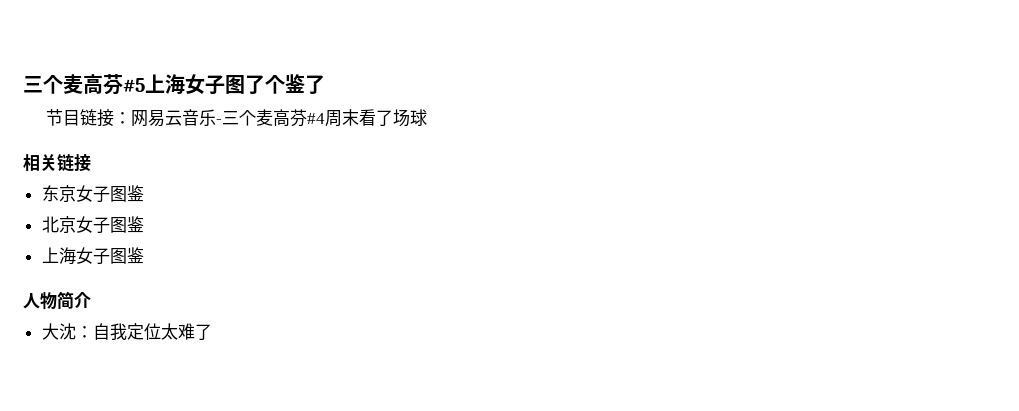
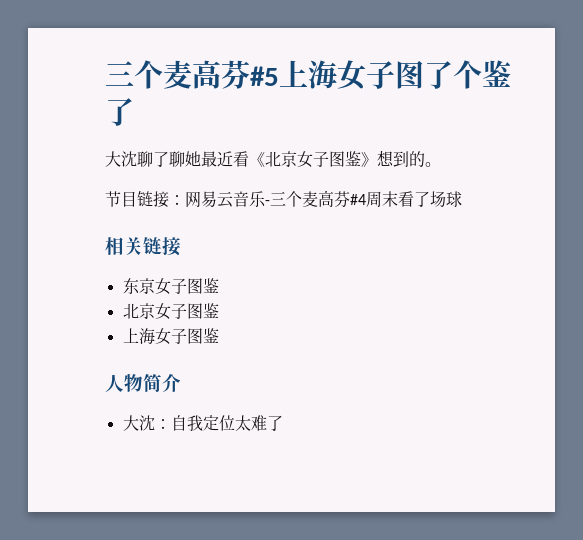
+ 大沈聊了聊她最近看《北京女子图鉴》想到的。

